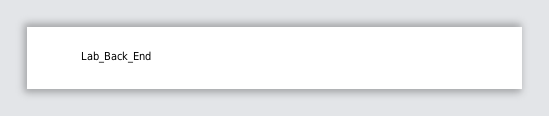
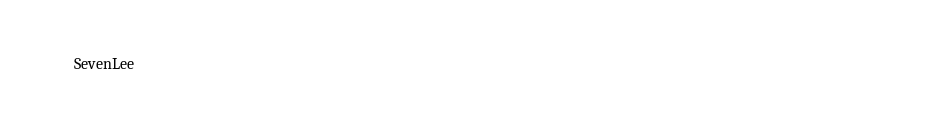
- Lab_Back_End
+ SevenLee

